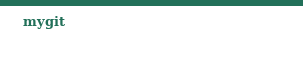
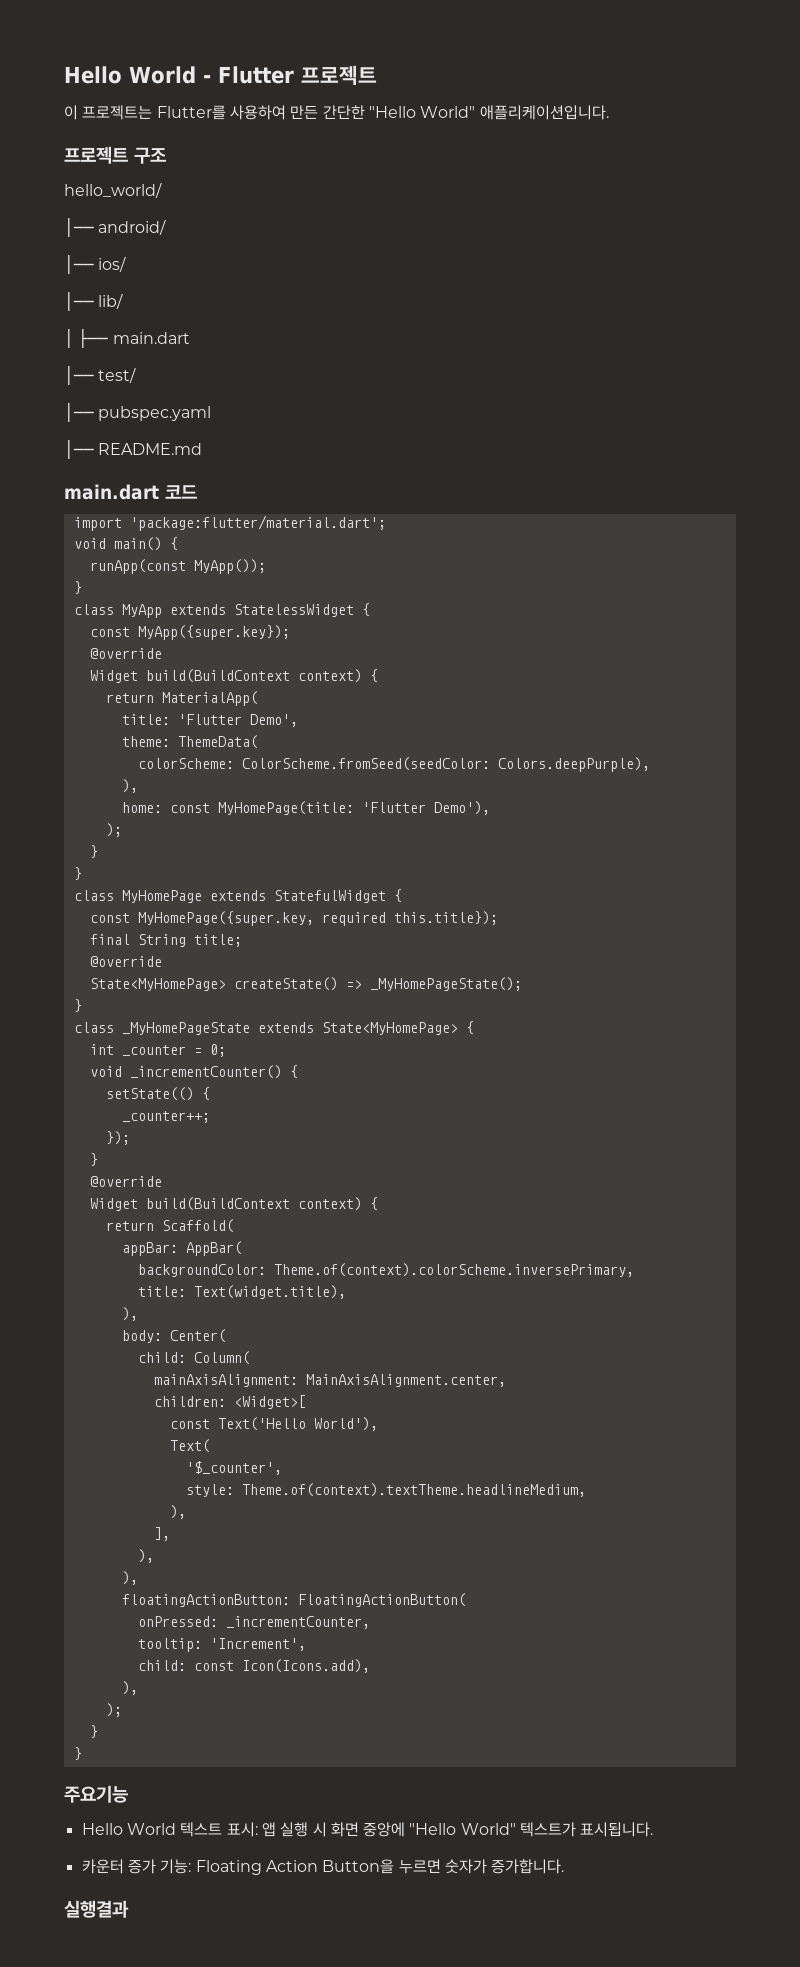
- mygit
+ Hello World - Flutter 프로젝트
+ 이 프로젝트는 Flutter를 사용하여 만든 간단한 "Hello World" 애플리케이션입니다.
+ 프로젝트 구조
+ hello_world/
+ │── android/
+ │── ios/
+ │── lib/
+ │ ├── main.dart
+ │── test/
+ │── pubspec.yaml
+ │── README.md
+ main.dart 코드
+ import 'package:flutter/material.dart';
+ void main() {
+ runApp(const MyApp());
+ }
+ class MyApp extends StatelessWidget {
+ const MyApp({super.key});
+ @override
+ Widget build(BuildContext context) {
+ return MaterialApp(
+ title: 'Flutter Demo',
+ theme: ThemeData(
+ colorScheme: ColorScheme.fromSeed(seedColor: Colors.deepPurple),
+ ),
+ home: const MyHomePage(title: 'Flutter Demo'),
+ );
+ }
+ }
+ class MyHomePage extends StatefulWidget {
+ const MyHomePage({super.key, required this.title});
+ final String title;
+ @override
+ State<MyHomePage> createState() => _MyHomePageState();
+ }
+ class _MyHomePageState extends State<MyHomePage> {
+ int _counter = 0;
+ void _incrementCounter() {
+ setState(() {
+ _counter++;
+ });
+ }
+ @override
+ Widget build(BuildContext context) {
+ return Scaffold(
+ appBar: AppBar(
+ backgroundColor: Theme.of(context).colorScheme.inversePrimary,
+ title: Text(widget.title),
+ ),
+ body: Center(
+ child: Column(
+ mainAxisAlignment: MainAxisAlignment.center,
+ children: <Widget>[
+ const Text('Hello World'),
+ Text(
+ '$_counter',
+ style: Theme.of(context).textTheme.headlineMedium,
+ ),
+ ],
+ ),
+ ),
+ floatingActionButton: FloatingActionButton(
+ onPressed: _incrementCounter,
+ tooltip: 'Increment',
+ child: const Icon(Icons.add),
+ ),
+ );
+ }
+ }
+ 주요기능
+ Hello World 텍스트 표시: 앱 실행 시 화면 중앙에 "Hello World" 텍스트가 표시됩니다.
+ 카운터 증가 기능: Floating Action Button을 누르면 숫자가 증가합니다.
+ 실행결과

